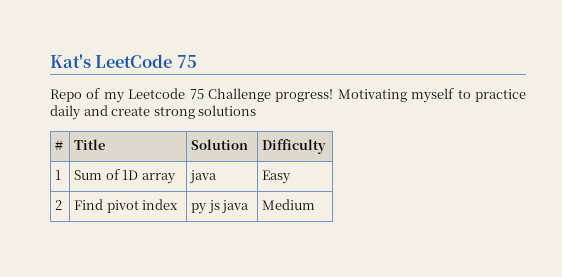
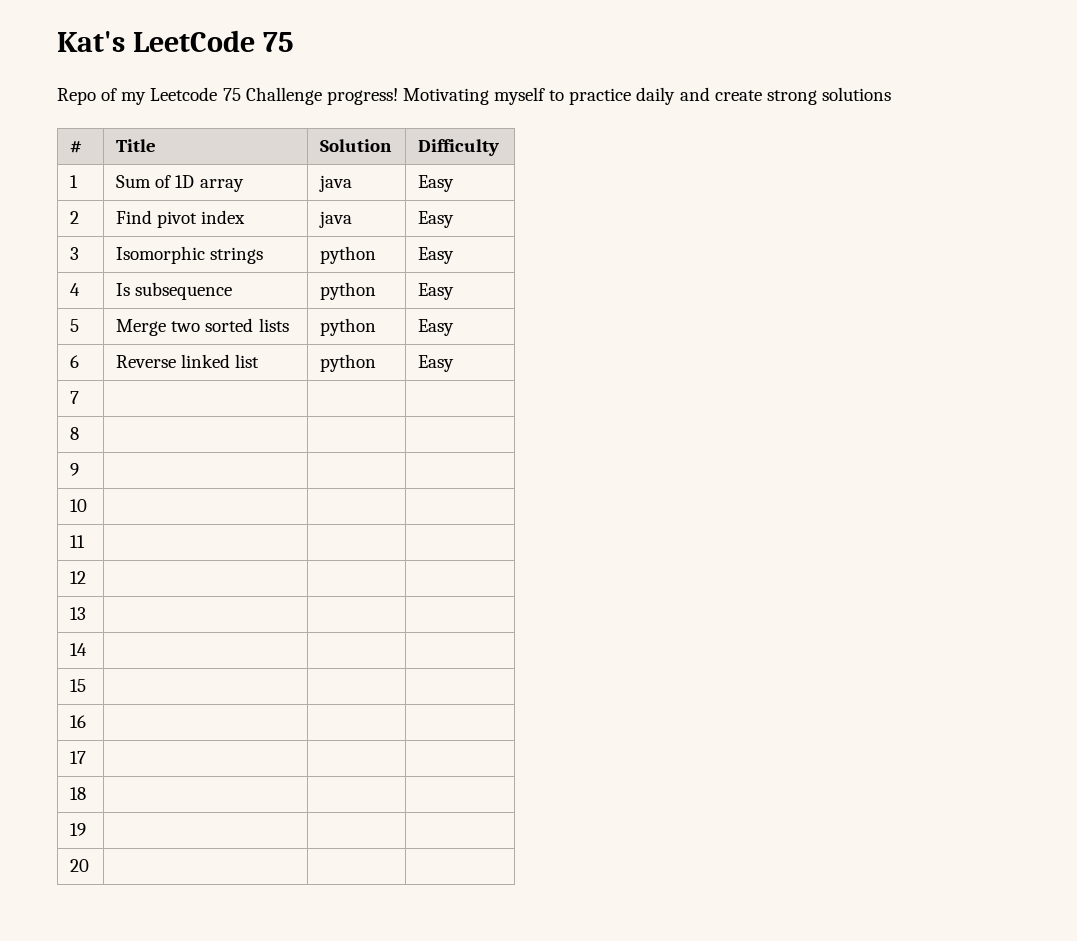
- 2 | Find pivot index | py js java | Medium
+ 2 | Find pivot index | java | Easy
+ 3 | Isomorphic strings | python | Easy
+ 4 | Is subsequence | python | Easy
+ 5 | Merge two sorted lists | python | Easy
+ 6 | Reverse linked list | python | Easy
+ 7 | | |
+ 8 | | |
+ 9 | | |
+ 10 | | |
+ 11 | | |
+ 12 | | |
+ 13 | | |
+ 14 | | |
+ 15 | | |
+ 16 | | |
+ 17 | | |
+ 18 | | |
+ 19 | | |
+ 20 | | |

